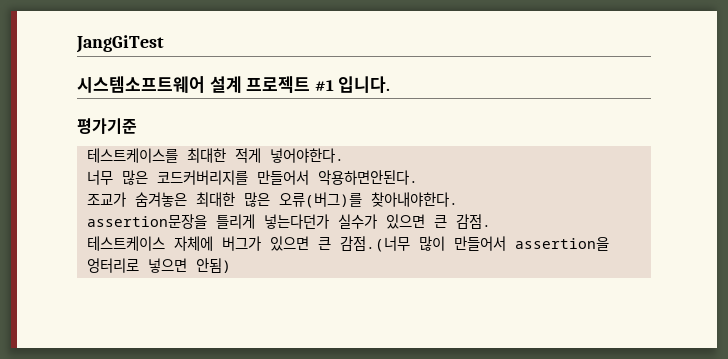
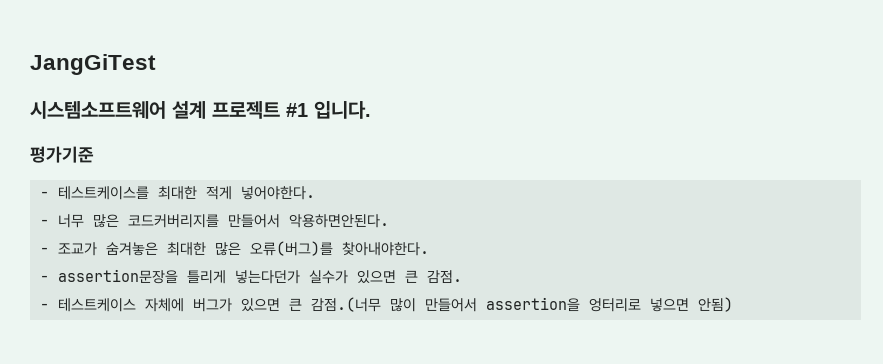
- 테스트케이스를 최대한 적게 넣어야한다.
+ - 테스트케이스를 최대한 적게 넣어야한다.
- 너무 많은 코드커버리지를 만들어서 악용하면안된다.
+ - 너무 많은 코드커버리지를 만들어서 악용하면안된다.
- 조교가 숨겨놓은 최대한 많은 오류(버그)를 찾아내야한다.
+ - 조교가 숨겨놓은 최대한 많은 오류(버그)를 찾아내야한다.
- assertion문장을 틀리게 넣는다던가 실수가 있으면 큰 감점.
+ - assertion문장을 틀리게 넣는다던가 실수가 있으면 큰 감점.
- 테스트케이스 자체에 버그가 있으면 큰 감점.(너무 많이 만들어서 assertion을 엉터리로 넣으면 안됨)
+ - 테스트케이스 자체에 버그가 있으면 큰 감점.(너무 많이 만들어서 assertion을 엉터리로 넣으면 안됨)

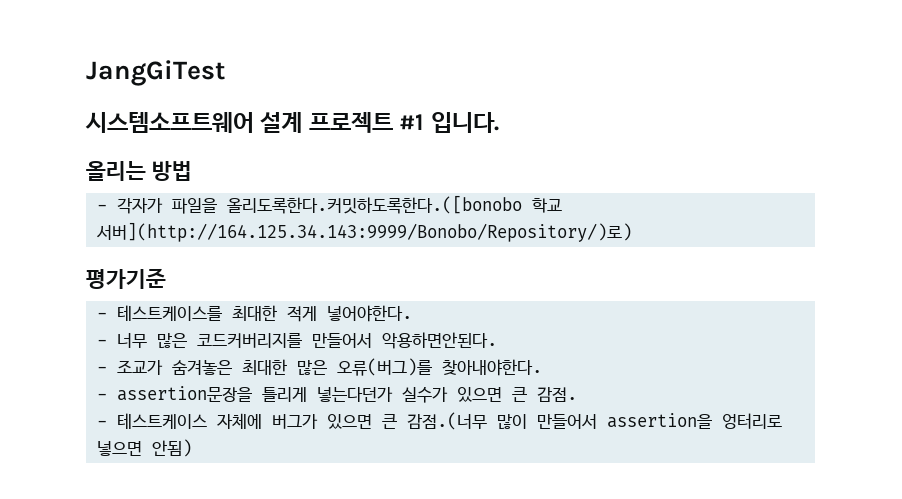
+ 올리는 방법
+ - 각자가 파일을 올리도록한다.커밋하도록한다.([bonobo 학교 서버](http://164.125.34.143:9999/Bonobo/Repository/)로)

